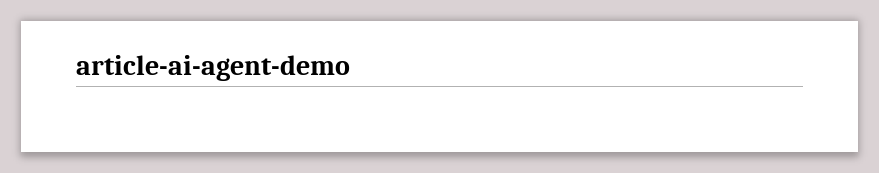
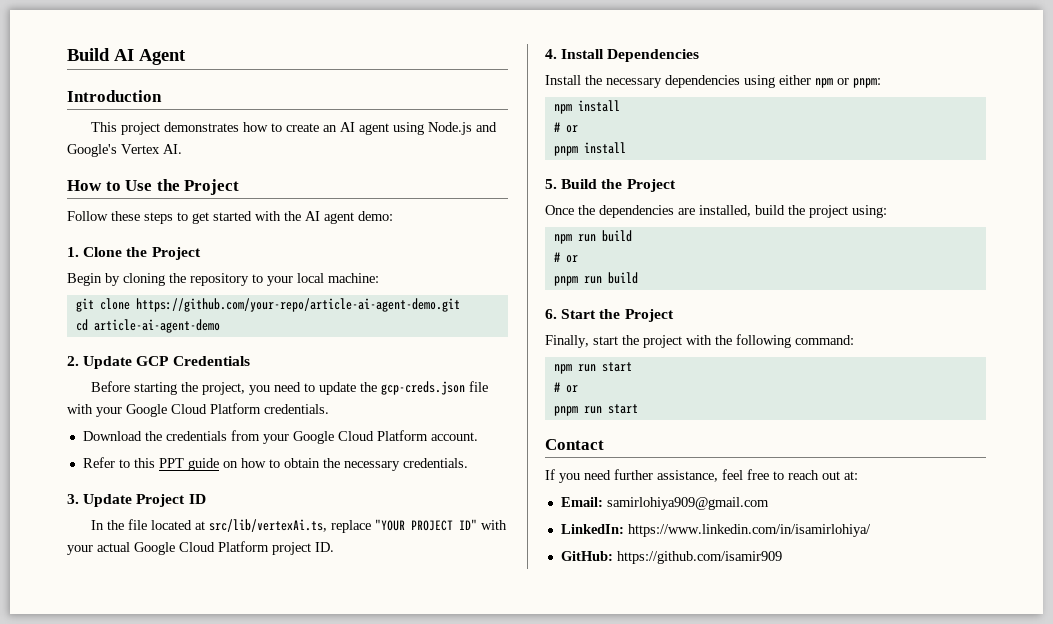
- article-ai-agent-demo
+ Build AI Agent
+ Introduction
+ This project demonstrates how to create an AI agent using Node.js and Google's Vertex AI.
+ How to Use the Project
+ Follow these steps to get started with the AI agent demo:
+ 1. Clone the Project
+ Begin by cloning the repository to your local machine:
+ git clone https://github.com/your-repo/article-ai-agent-demo.git
+ cd article-ai-agent-demo
+ 2. Update GCP Credentials
+ Before starting the project, you need to update the gcp-creds.json file with your Google Cloud Platform credentials.
+ Download the credentials from your Google Cloud Platform account.
+ Refer to this PPT guide on how to obtain the necessary credentials.
+ 3. Update Project ID
+ In the file located at src/lib/vertexAi.ts, replace "YOUR PROJECT ID" with your actual Google Cloud Platform project ID.
+ 4. Install Dependencies
+ Install the necessary dependencies using either npm or pnpm:
+ npm install
+ # or
+ pnpm install
+ 5. Build the Project
+ Once the dependencies are installed, build the project using:
+ npm run build
+ # or
+ pnpm run build
+ 6. Start the Project
+ Finally, start the project with the following command:
+ npm run start
+ # or
+ pnpm run start
+ Contact
+ If you need further assistance, feel free to reach out at:
+ Email: samirlohiya909@gmail.com
+ LinkedIn: https://www.linkedin.com/in/isamirlohiya/
+ GitHub: https://github.com/isamir909

